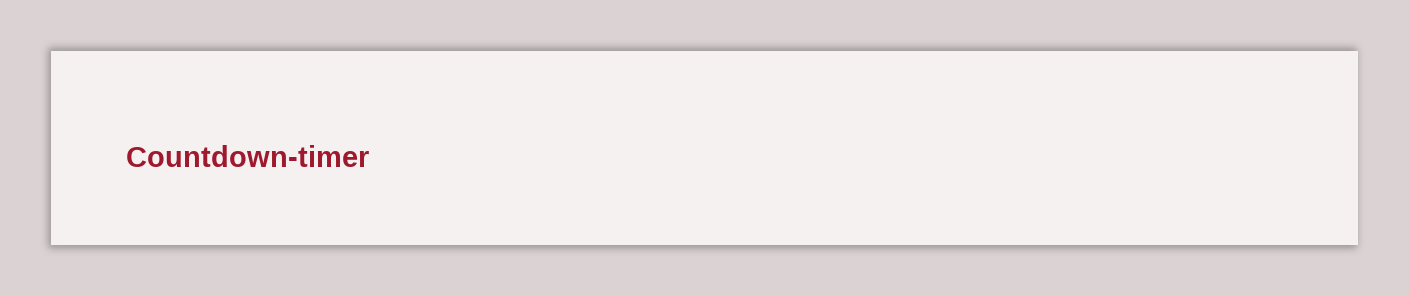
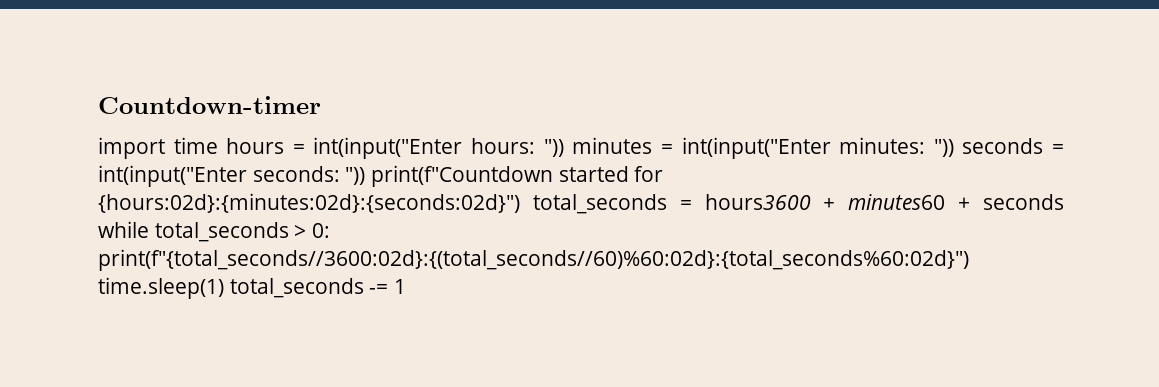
+ import time hours = int(input("Enter hours: ")) minutes = int(input("Enter minutes: ")) seconds = int(input("Enter seconds: ")) print(f"Countdown started for {hours:02d}:{minutes:02d}:{seconds:02d}") total_seconds = hours3600 + minutes60 + seconds while total_seconds > 0: print(f"{total_seconds//3600:02d}:{(total_seconds//60)%60:02d}:{total_seconds%60:02d}") time.sleep(1) total_seconds -= 1

